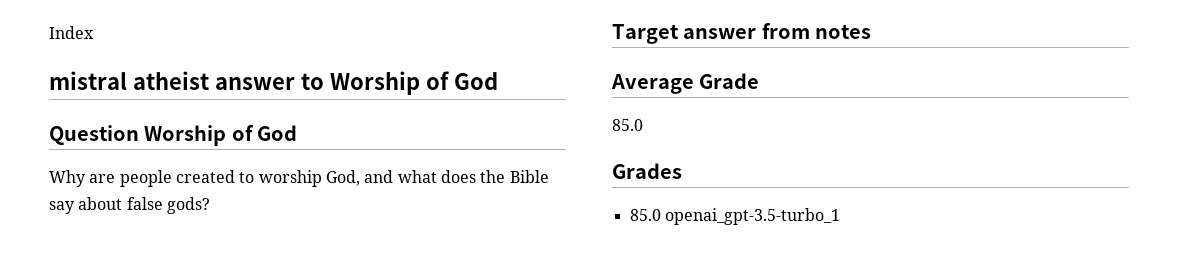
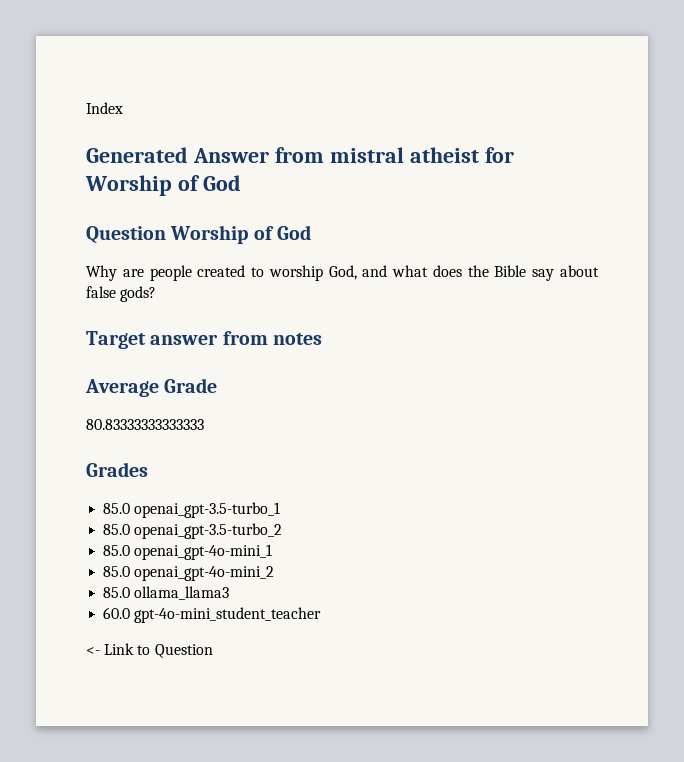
- mistral atheist answer to Worship of God
+ Generated Answer from mistral atheist for Worship of God
  Average Grade
- 85.0
+ 80.83333333333333
+ 85.0 openai_gpt-3.5-turbo_2
+ 85.0 openai_gpt-4o-mini_1
+ 85.0 openai_gpt-4o-mini_2
+ 85.0 ollama_llama3
+ 60.0 gpt-4o-mini_student_teacher
+ <- Link to Question

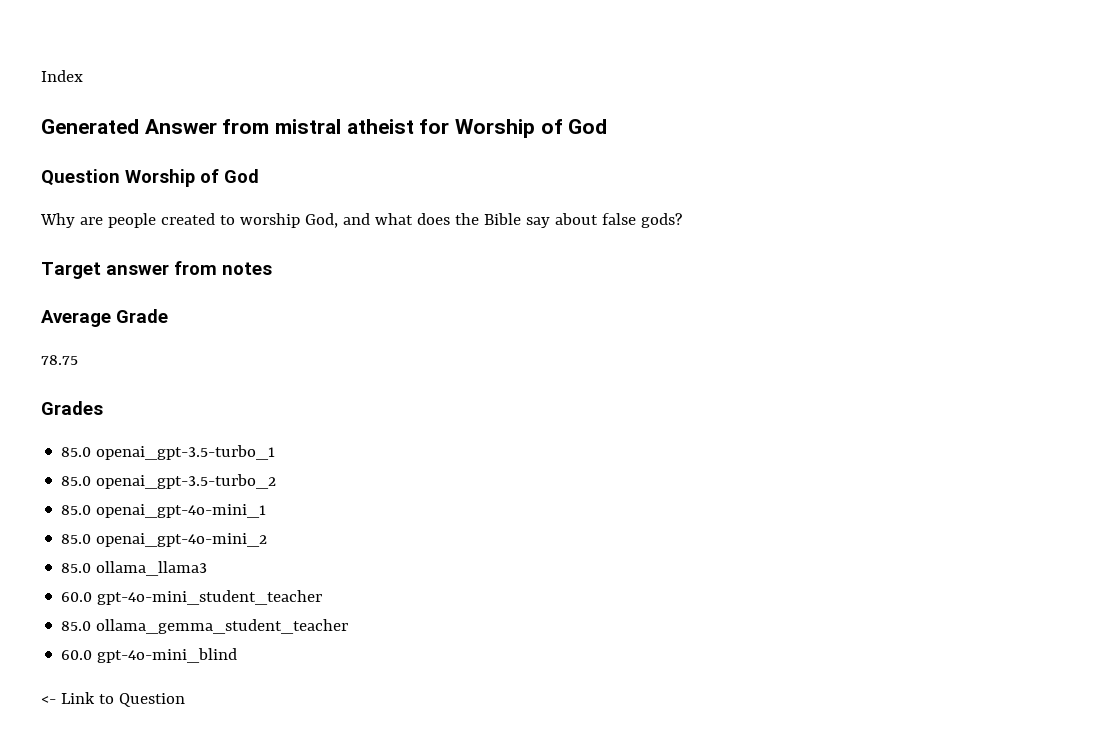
- 80.83333333333333
+ 78.75
+ 85.0 ollama_gemma_student_teacher
+ 60.0 gpt-4o-mini_blind

